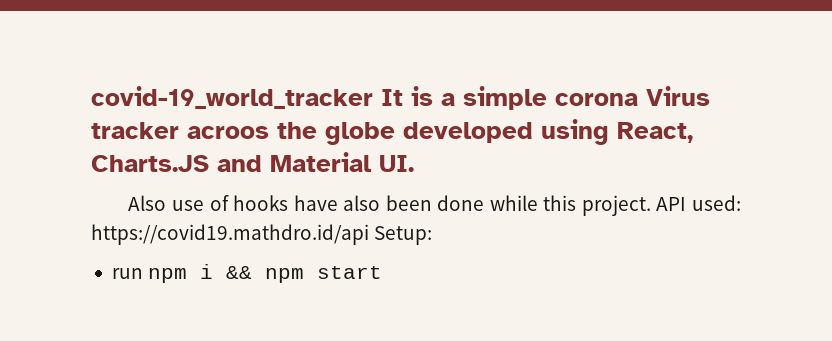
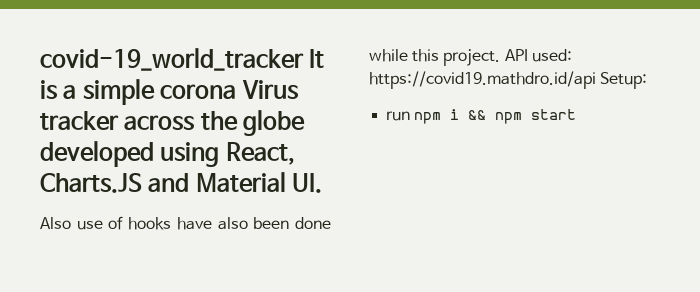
- covid-19_world_tracker It is a simple corona Virus tracker acroos the globe developed using React, Charts.JS and Material UI.
+ covid-19_world_tracker It is a simple corona Virus tracker across the globe developed using React, Charts.JS and Material UI.

